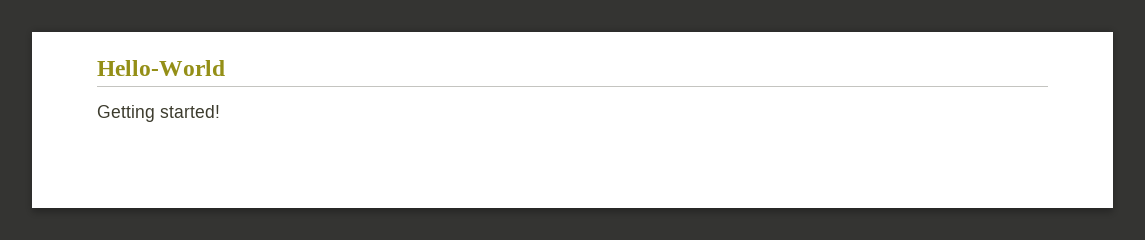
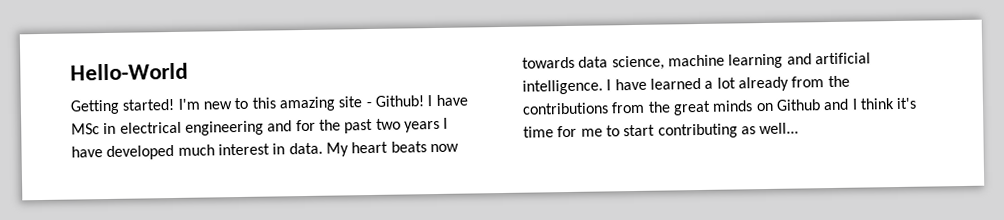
+ I'm new to this amazing site - Github! I have MSc in electrical engineering and for the past two years I have developed much interest in data. My heart beats now towards data science, machine learning and artificial intelligence. I have learned a lot already from the contributions from the great minds on Github and I think it's time for me to start contributing as well...

